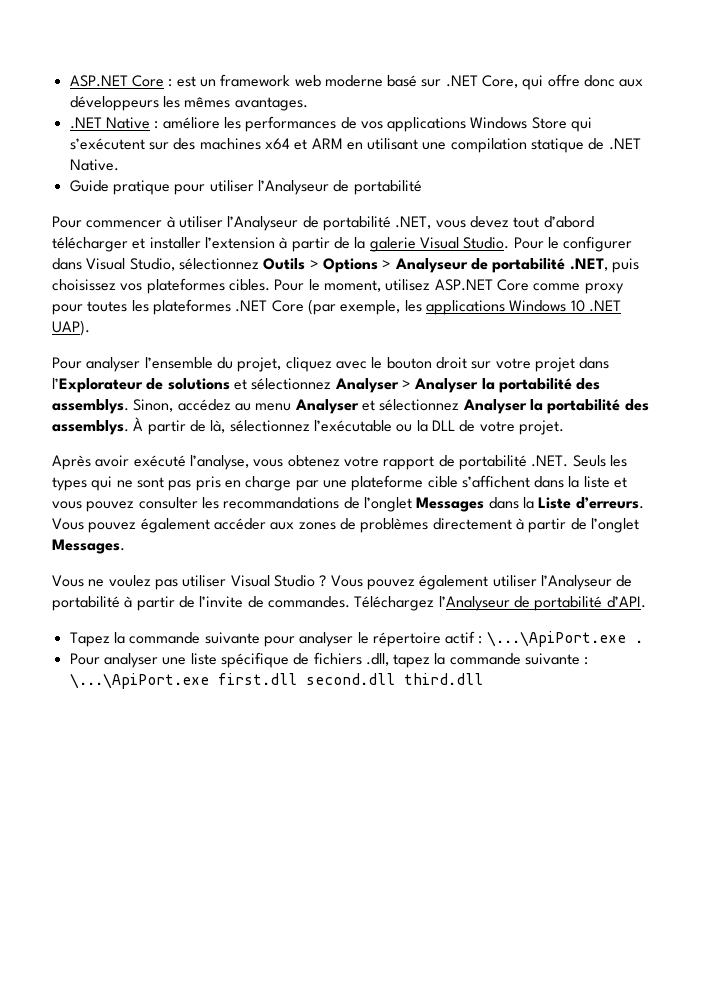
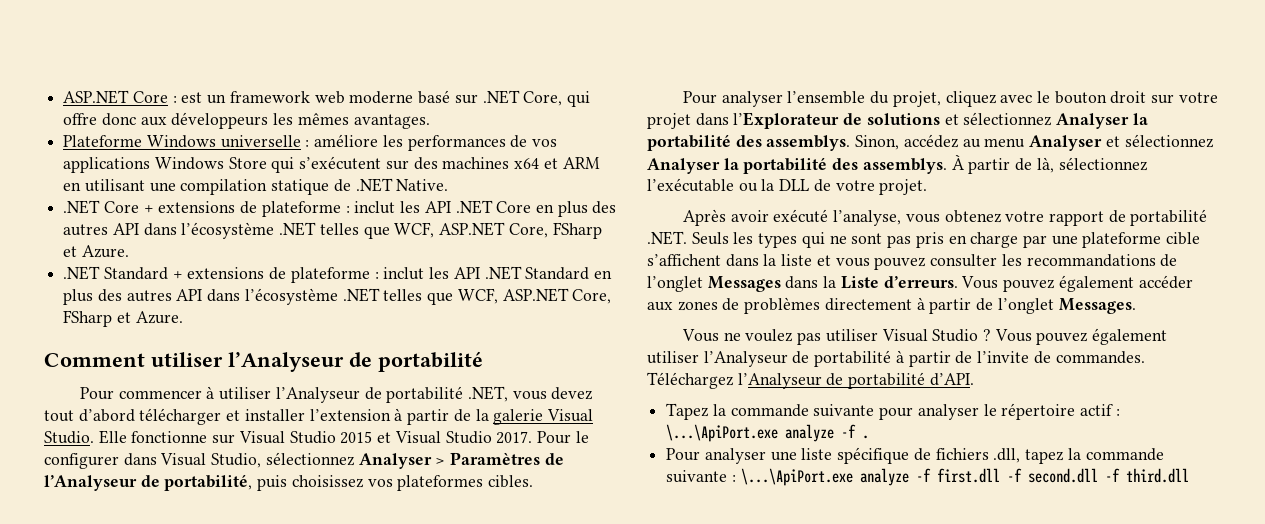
- .NET Native : améliore les performances de vos applications Windows Store qui s’exécutent sur des machines x64 et ARM en utilisant une compilation statique de .NET Native.
+ Plateforme Windows universelle : améliore les performances de vos applications Windows Store qui s’exécutent sur des machines x64 et ARM en utilisant une compilation statique de .NET Native.
- Guide pratique pour utiliser l’Analyseur de portabilité
+ .NET Core + extensions de plateforme : inclut les API .NET Core en plus des autres API dans l’écosystème .NET telles que WCF, ASP.NET Core, FSharp et Azure.
+ .NET Standard + extensions de plateforme : inclut les API .NET Standard en plus des autres API dans l’écosystème .NET telles que WCF, ASP.NET Core, FSharp et Azure.
+ Comment utiliser l’Analyseur de portabilité
+ Elle fonctionne sur Visual Studio 2015 et Visual Studio 2017.
- Pour le configurer dans Visual Studio, sélectionnez Outils > Options > Analyseur de portabilité .NET, puis choisissez vos plateformes cibles. Pour le moment, utilisez ASP.NET Core comme proxy pour toutes les plateformes .NET Core (par exemple, les applications Windows 10 .NET UAP).
+ Pour le configurer dans Visual Studio, sélectionnez Analyser > Paramètres de l’Analyseur de portabilité, puis choisissez vos plateformes cibles.
- Pour analyser l’ensemble du projet, cliquez avec le bouton droit sur votre projet dans l’Explorateur de solutions et sélectionnez Analyser > Analyser la portabilité des assemblys.
+ Pour analyser l’ensemble du projet, cliquez avec le bouton droit sur votre projet dans l’Explorateur de solutions et sélectionnez Analyser la portabilité des assemblys.
- Tapez la commande suivante pour analyser le répertoire actif : \...\ApiPort.exe .
+ Tapez la commande suivante pour analyser le répertoire actif : \...\ApiPort.exe analyze -f .
- Pour analyser une liste spécifique de fichiers .dll, tapez la commande suivante : \...\ApiPort.exe first.dll second.dll third.dll
+ Pour analyser une liste spécifique de fichiers .dll, tapez la commande suivante : \...\ApiPort.exe analyze -f first.dll -f second.dll -f third.dll

